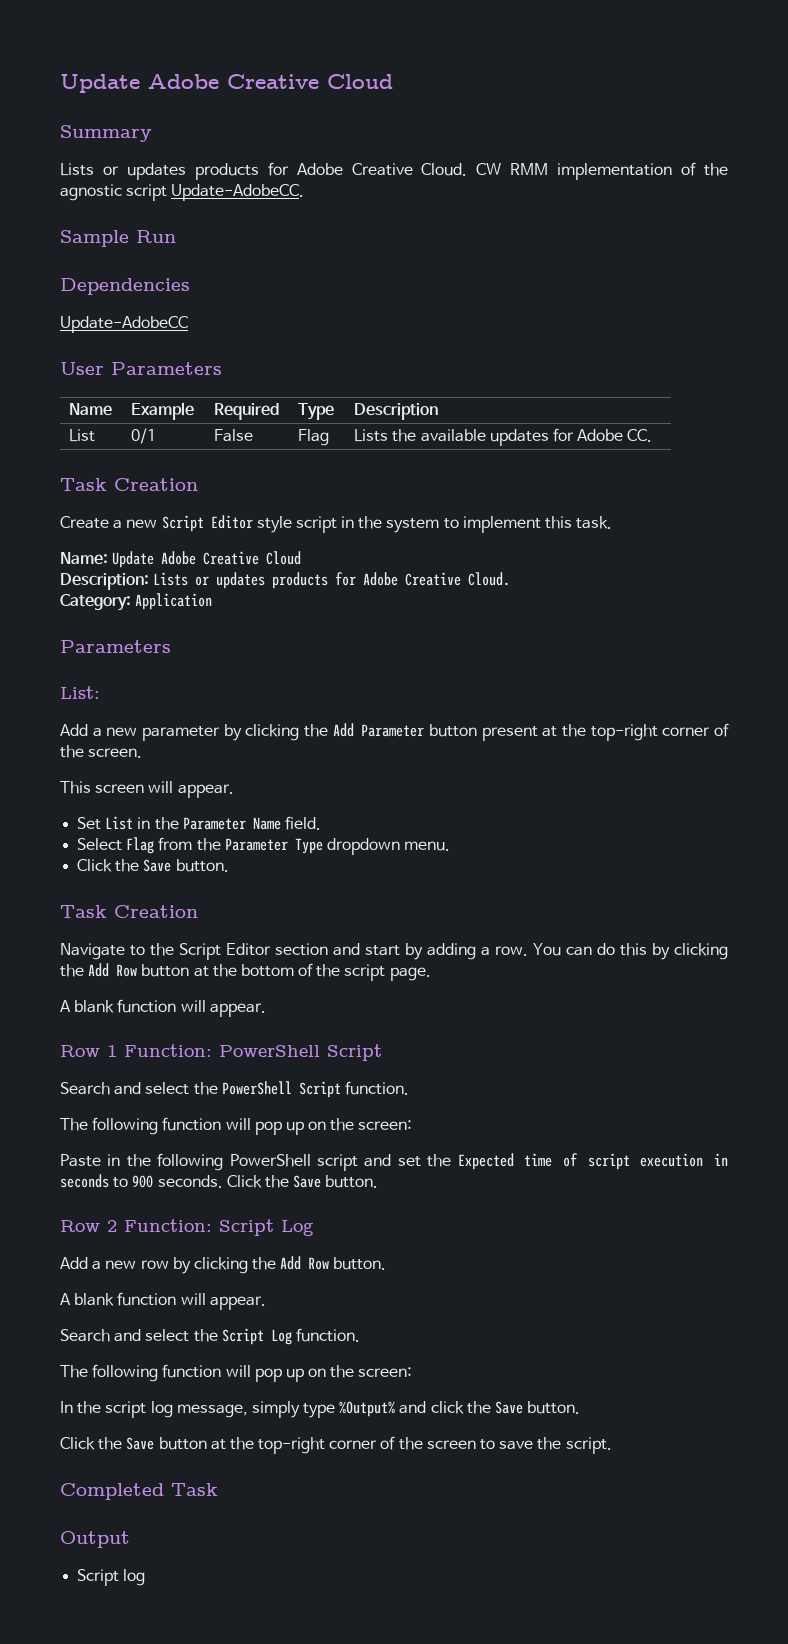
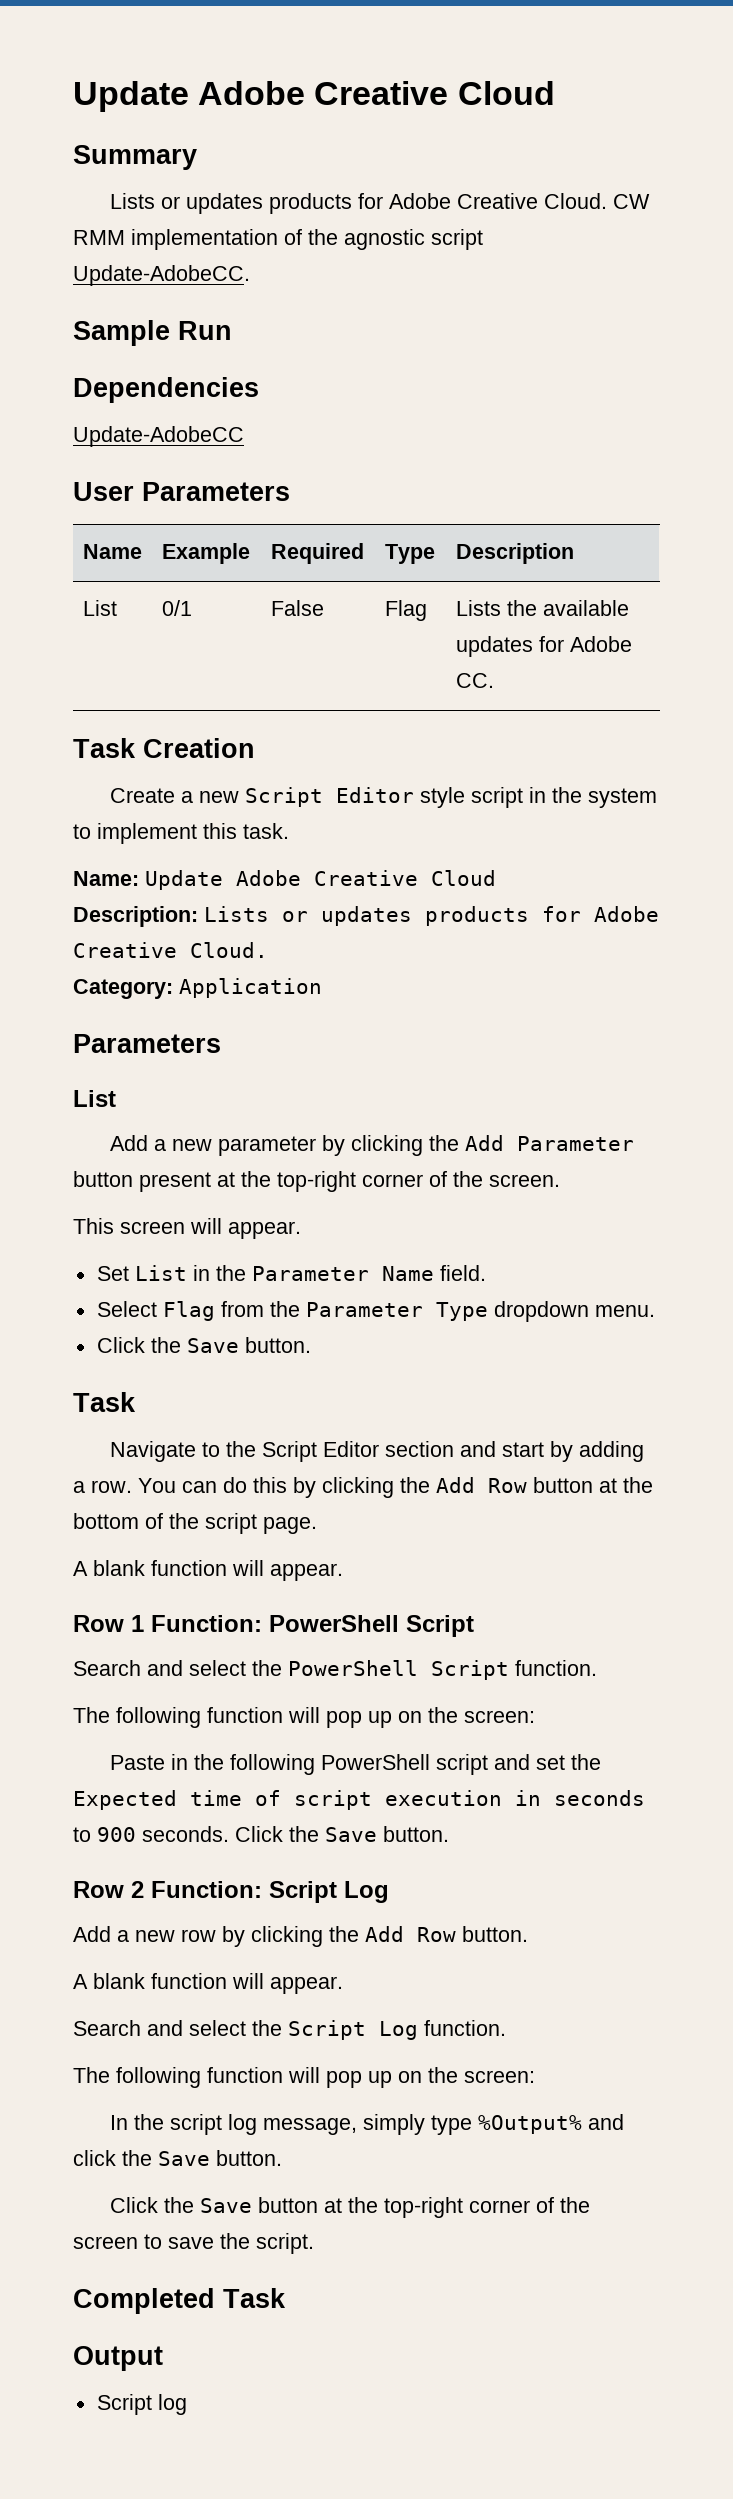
  Category: Application
  Parameters
- List:
+ List
  Select Flag from the Parameter Type dropdown menu.
  Click the Save button.
- Task Creation
+ Task

